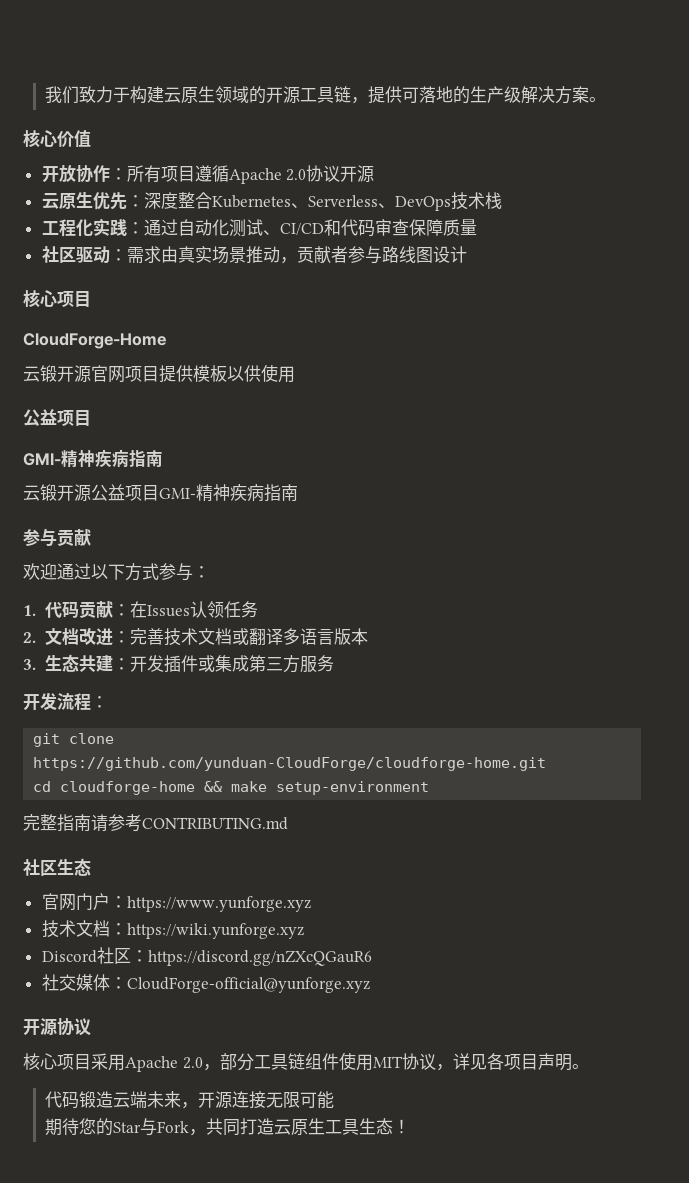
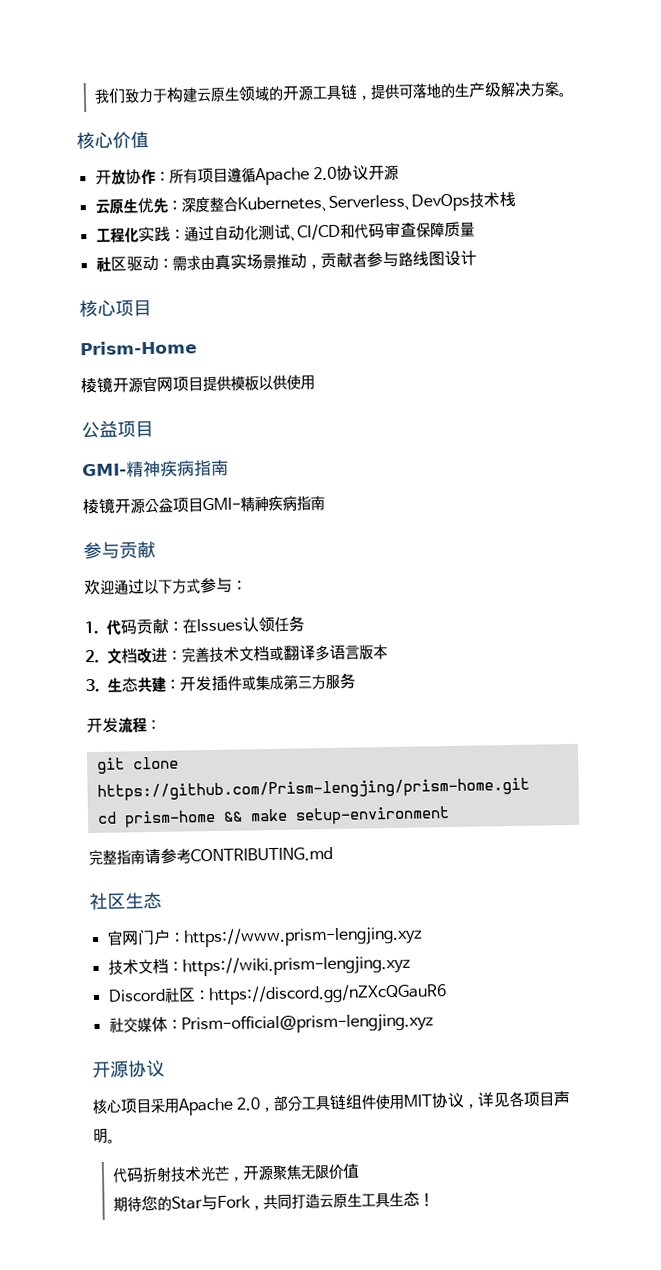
- CloudForge-Home
- 云锻开源官网项目提供模板以供使用
+ Prism-Home
+ 棱镜开源官网项目提供模板以供使用
- 云锻开源公益项目GMI-精神疾病指南
+ 棱镜开源公益项目GMI-精神疾病指南
- git clone https://github.com/yunduan-CloudForge/cloudforge-home.git
+ git clone https://github.com/Prism-lengjing/prism-home.git
- cd cloudforge-home && make setup-environment
+ cd prism-home && make setup-environment
- 官网门户：https://www.yunforge.xyz
+ 官网门户：https://www.prism-lengjing.xyz
- 技术文档：https://wiki.yunforge.xyz
+ 技术文档：https://wiki.prism-lengjing.xyz
- 社交媒体：CloudForge-official@yunforge.xyz
+ 社交媒体：Prism-official@prism-lengjing.xyz
- 代码锻造云端未来，开源连接无限可能
+ 代码折射技术光芒，开源聚焦无限价值

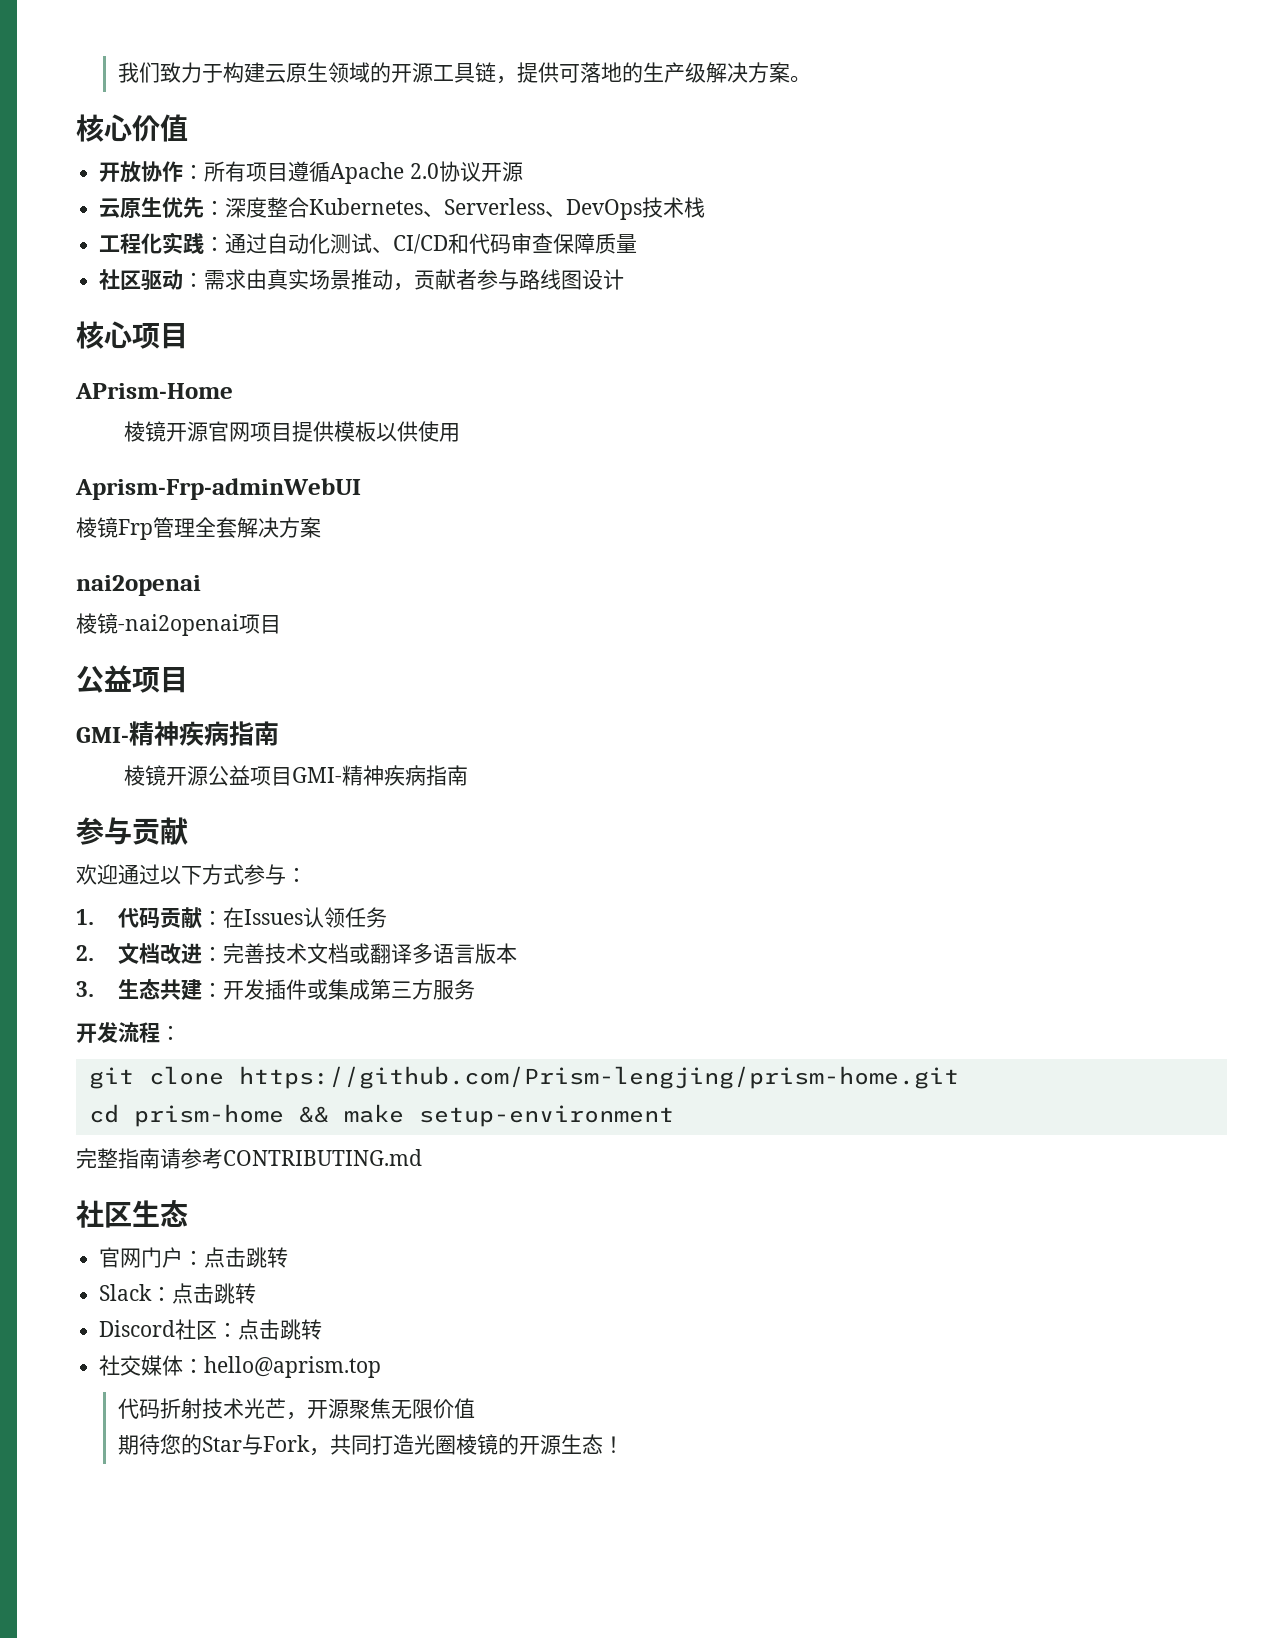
- Prism-Home
+ APrism-Home
+ Aprism-Frp-adminWebUI
+ 棱镜Frp管理全套解决方案
+ nai2openai
+ 棱镜-nai2openai项目
- 官网门户：https://www.prism-lengjing.xyz
- 技术文档：https://wiki.prism-lengjing.xyz
+ 官网门户：点击跳转
+ Slack：点击跳转
- Discord社区：https://discord.gg/nZXcQGauR6
+ Discord社区：点击跳转
- 社交媒体：Prism-official@prism-lengjing.xyz
- 开源协议
- 核心项目采用Apache 2.0，部分工具链组件使用MIT协议，详见各项目声明。
+ 社交媒体：hello@aprism.top
- 期待您的Star与Fork，共同打造云原生工具生态！
+ 期待您的Star与Fork，共同打造光圈棱镜的开源生态！

